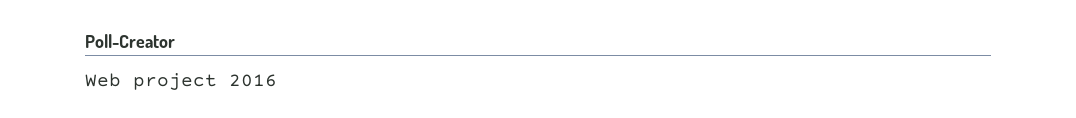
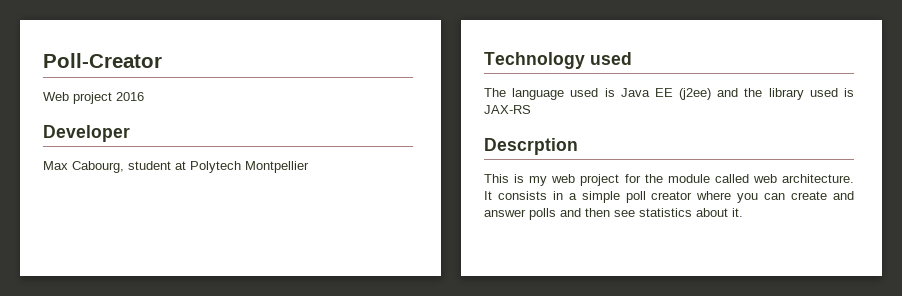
+ Developer
+ Max Cabourg, student at Polytech Montpellier
+ Technology used
+ The language used is Java EE (j2ee) and the library used is JAX-RS
+ Descrption
+ This is my web project for the module called web architecture. It consists in a simple poll creator where you can create and answer polls and then see statistics about it.

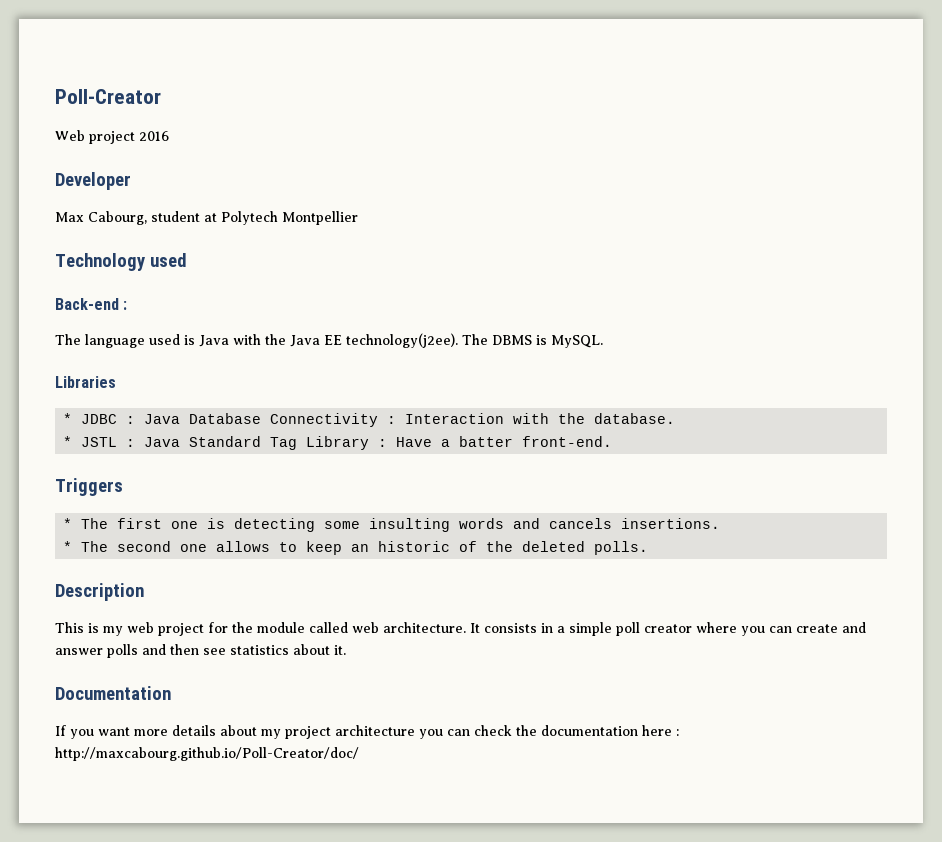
+ Back-end :
- The language used is Java EE (j2ee) and the library used is JAX-RS
- Descrption
+ The language used is Java with the Java EE technology(j2ee). The DBMS is MySQL.
+ Libraries
+ * JDBC : Java Database Connectivity : Interaction with the database.
+ * JSTL : Java Standard Tag Library : Have a batter front-end.
+ Triggers
+ * The first one is detecting some insulting words and cancels insertions.
+ * The second one allows to keep an historic of the deleted polls.
+ Description
+ Documentation
+ If you want more details about my project architecture you can check the documentation here : http://maxcabourg.github.io/Poll-Creator/doc/

